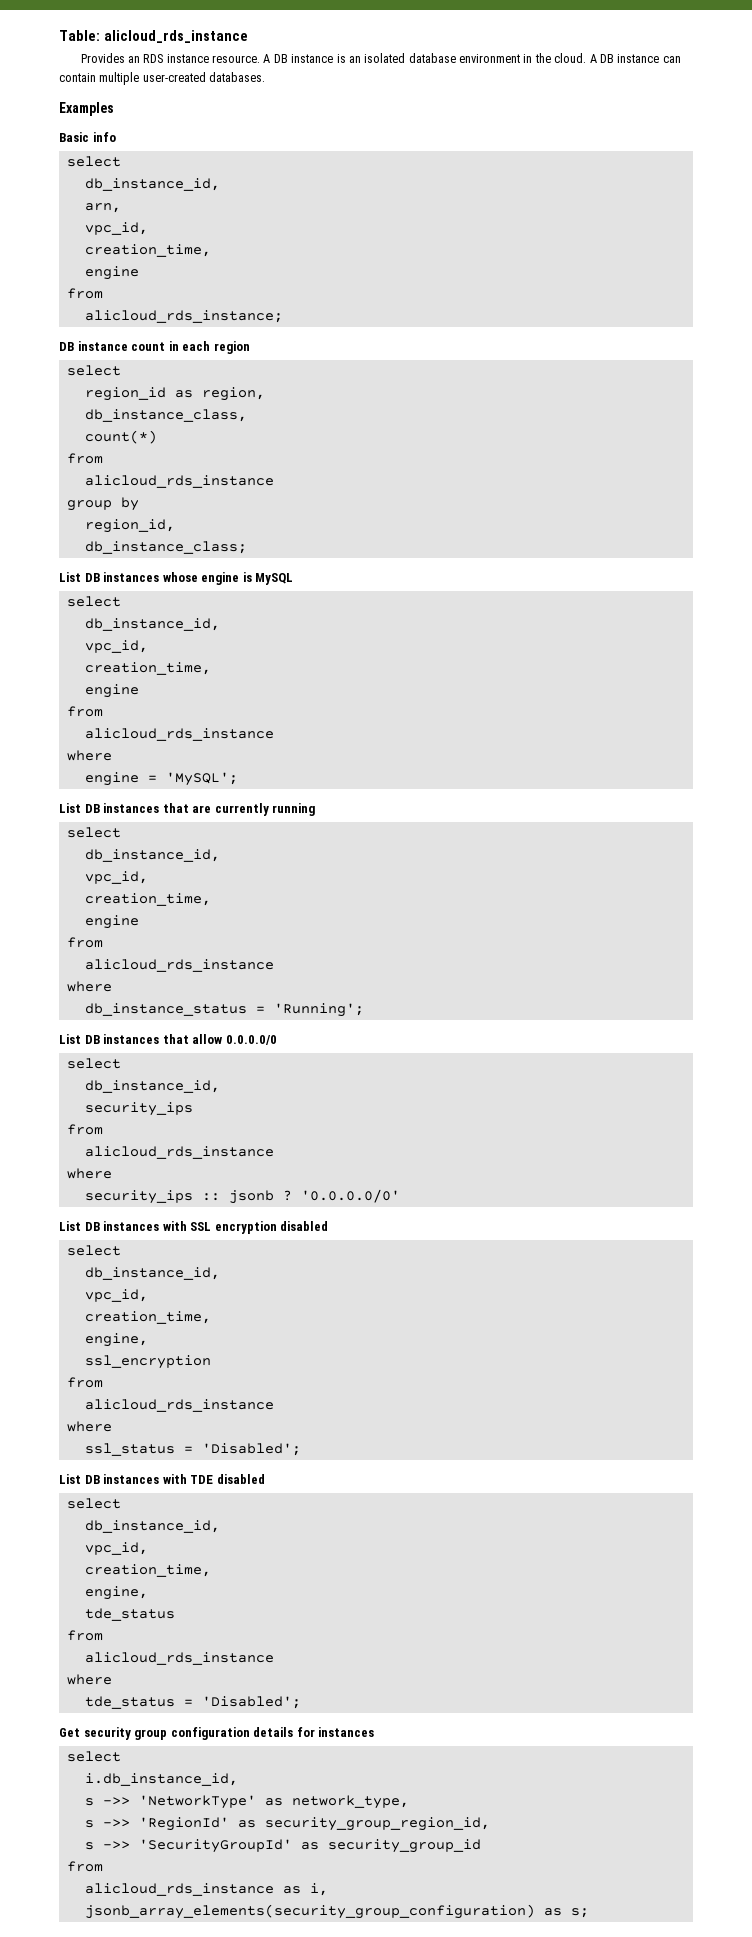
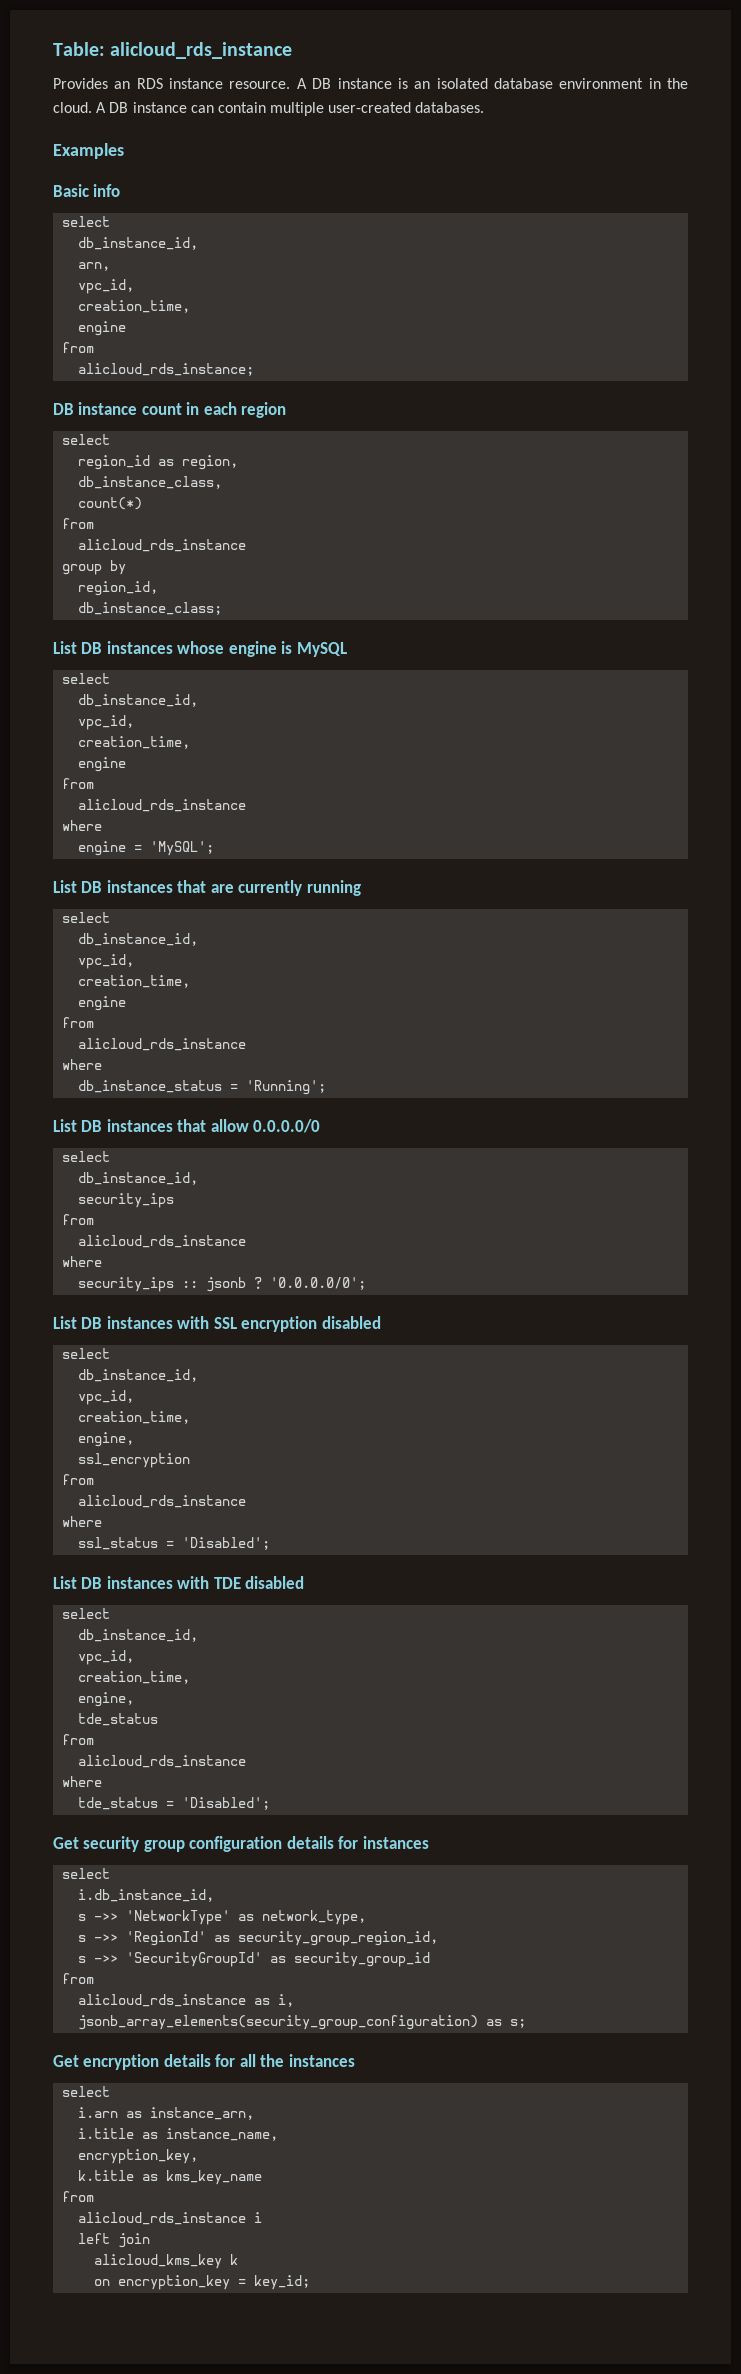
- '0.0.0.0/0'
+ '0.0.0.0/0';
+ Get encryption details for all the instances
+ select
+ i.arn as instance_arn,
+ i.title as instance_name,
+ encryption_key,
+ k.title as kms_key_name
+ from
+ alicloud_rds_instance i
+ left join
+ alicloud_kms_key k
+ on encryption_key = key_id;

